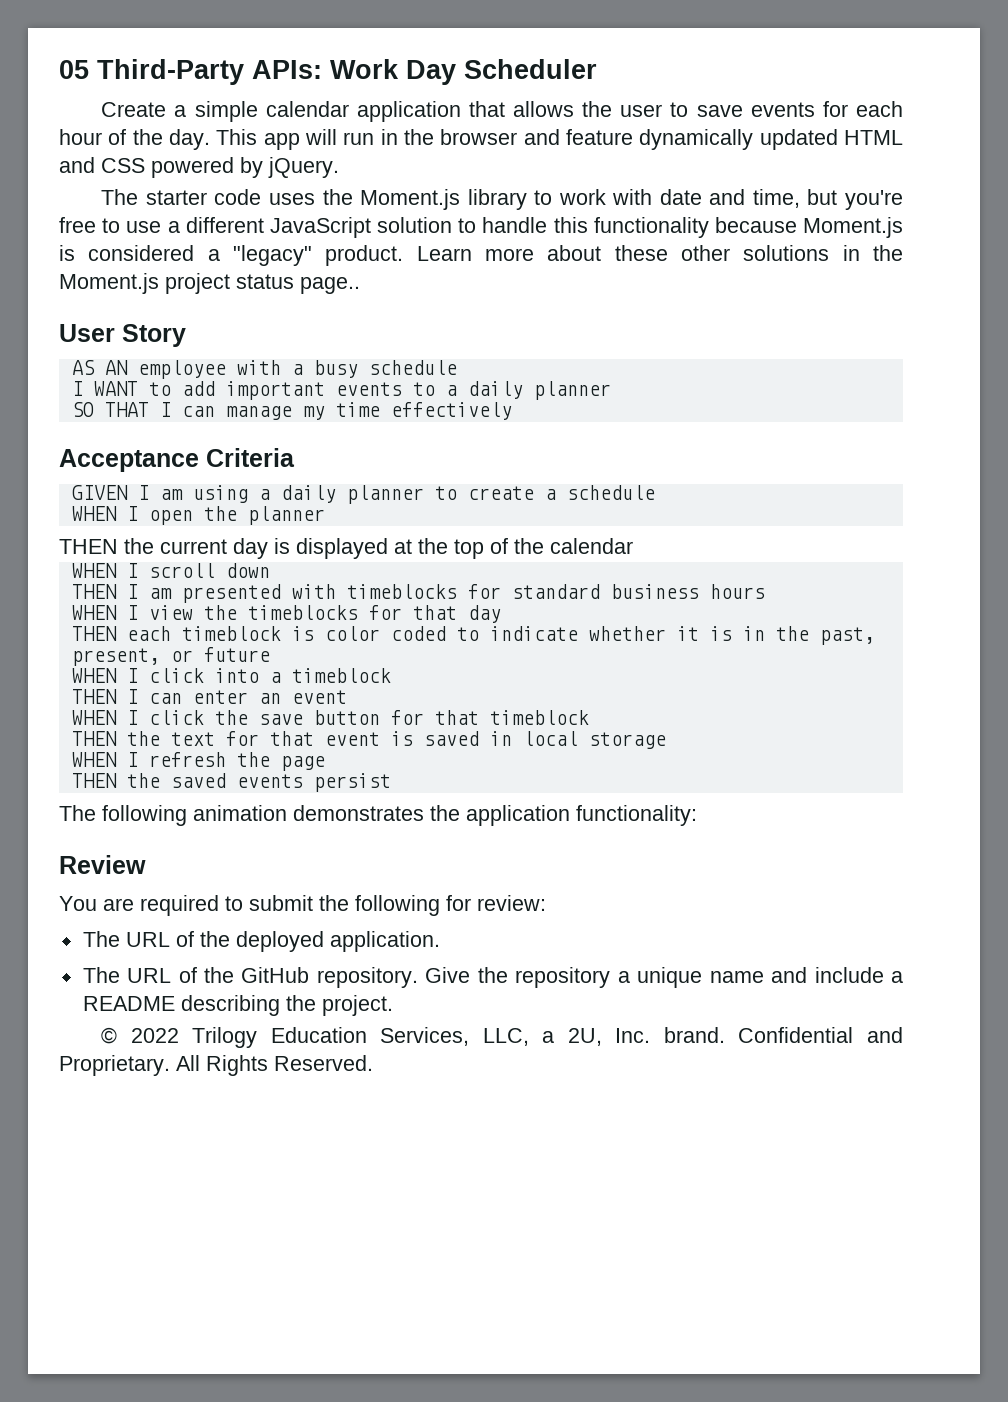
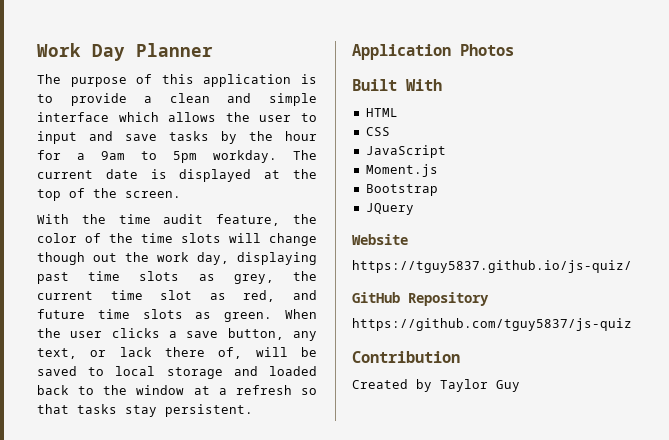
- 05 Third-Party APIs: Work Day Scheduler
- Create a simple calendar application that allows the user to save events for each hour of the day. This app will run in the browser and feature dynamically updated HTML and CSS powered by jQuery.
- The starter code uses the Moment.js library to work with date and time, but you're free to use a different JavaScript solution to handle this functionality because Moment.js is considered a "legacy" product. Learn more about these other solutions in the Moment.js project status page..
- User Story
- AS AN employee with a busy schedule
- I WANT to add important events to a daily planner
- SO THAT I can manage my time effectively
- Acceptance Criteria
- GIVEN I am using a daily planner to create a schedule
- WHEN I open the planner
- THEN the current day is displayed at the top of the calendar
- WHEN I scroll down
- THEN I am presented with timeblocks for standard business hours
- WHEN I view the timeblocks for that day
- THEN each timeblock is color coded to indicate whether it is in the past, present, or future
- WHEN I click into a timeblock
- THEN I can enter an event
- WHEN I click the save button for that timeblock
- THEN the text for that event is saved in local storage
- WHEN I refresh the page
- THEN the saved events persist
- The following animation demonstrates the application functionality:
- Review
- You are required to submit the following for review:
- The URL of the deployed application.
- The URL of the GitHub repository. Give the repository a unique name and include a README describing the project.
- © 2022 Trilogy Education Services, LLC, a 2U, Inc. brand. Confidential and Proprietary. All Rights Reserved.
+ Work Day Planner
+ The purpose of this application is to provide a clean and simple interface which allows the user to input and save tasks by the hour for a 9am to 5pm workday. The current date is displayed at the top of the screen.
+ With the time audit feature, the color of the time slots will change though out the work day, displaying past time slots as grey, the current time slot as red, and future time slots as green. When the user clicks a save button, any text, or lack there of, will be saved to local storage and loaded back to the window at a refresh so that tasks stay persistent.
+ Application Photos
+ Built With
+ HTML
+ CSS
+ JavaScript
+ Moment.js
+ Bootstrap
+ JQuery
+ Website
+ https://tguy5837.github.io/js-quiz/
+ GitHub Repository
+ https://github.com/tguy5837/js-quiz
+ Contribution
+ Created by Taylor Guy

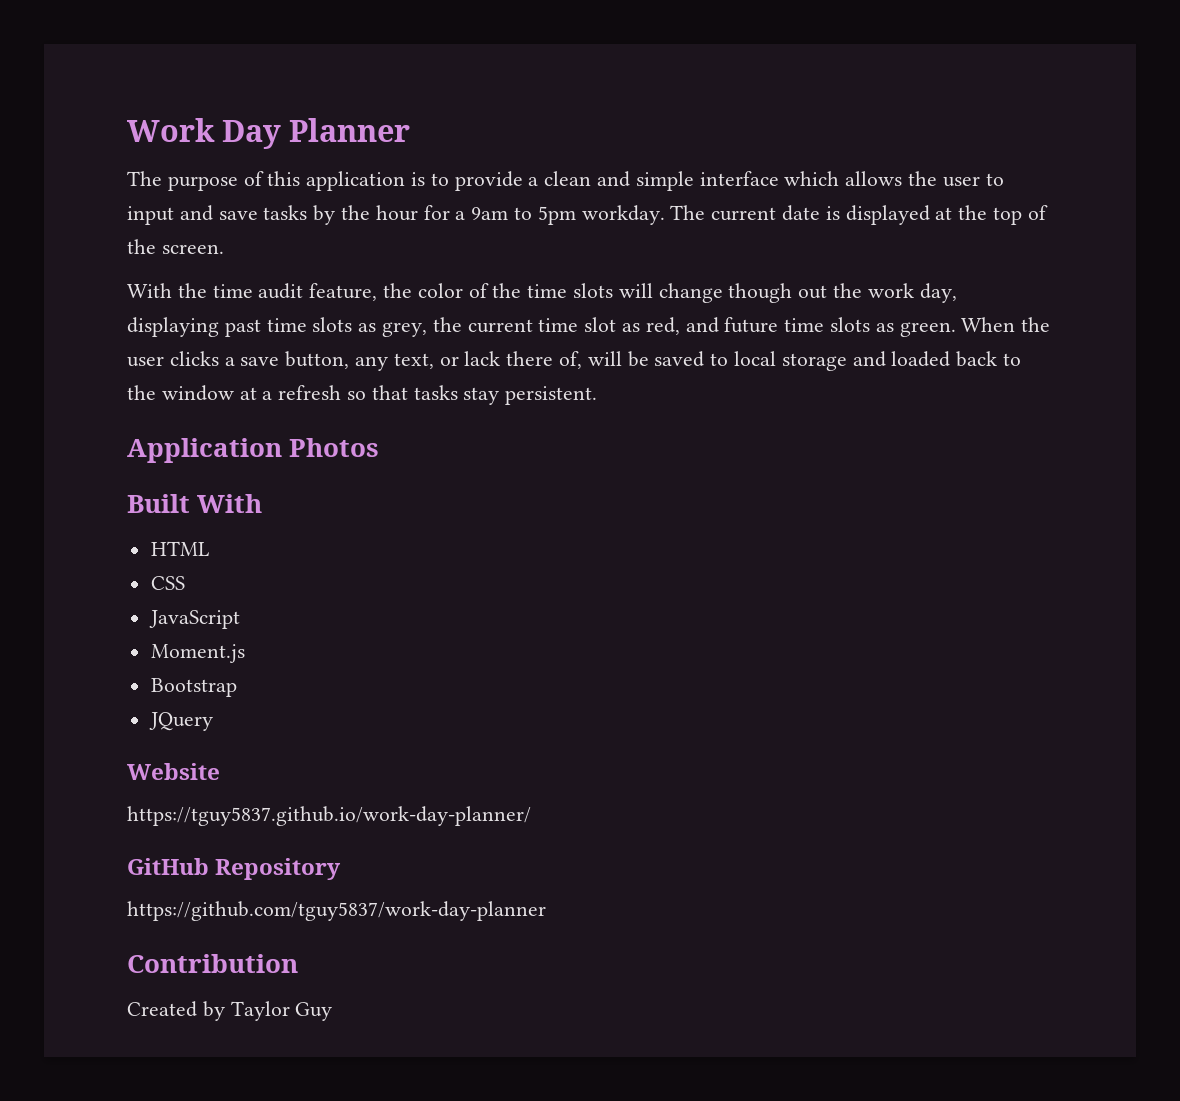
- https://tguy5837.github.io/js-quiz/
+ https://tguy5837.github.io/work-day-planner/
- https://github.com/tguy5837/js-quiz
+ https://github.com/tguy5837/work-day-planner

